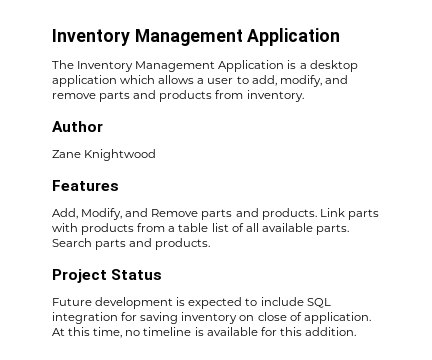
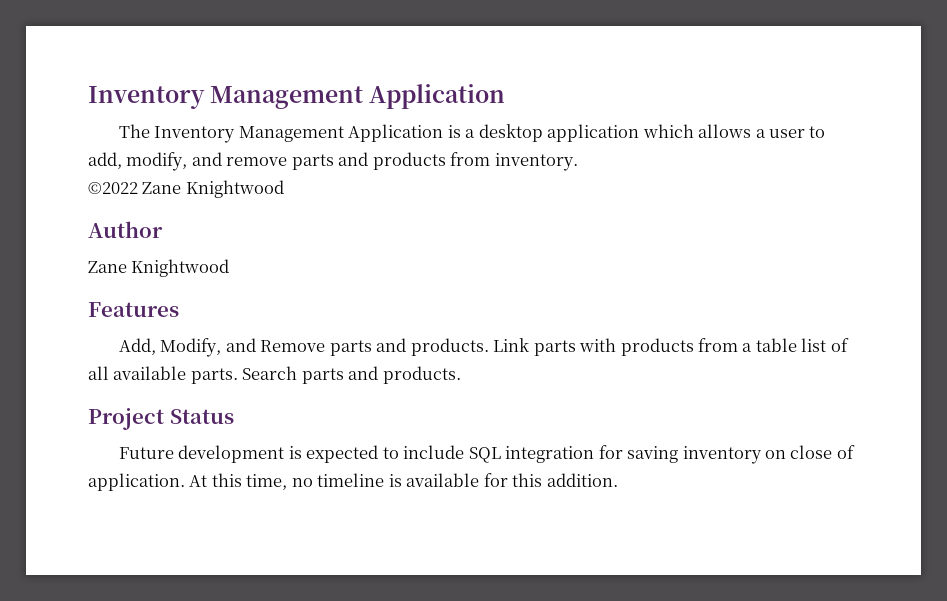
+ ©2022 Zane Knightwood

